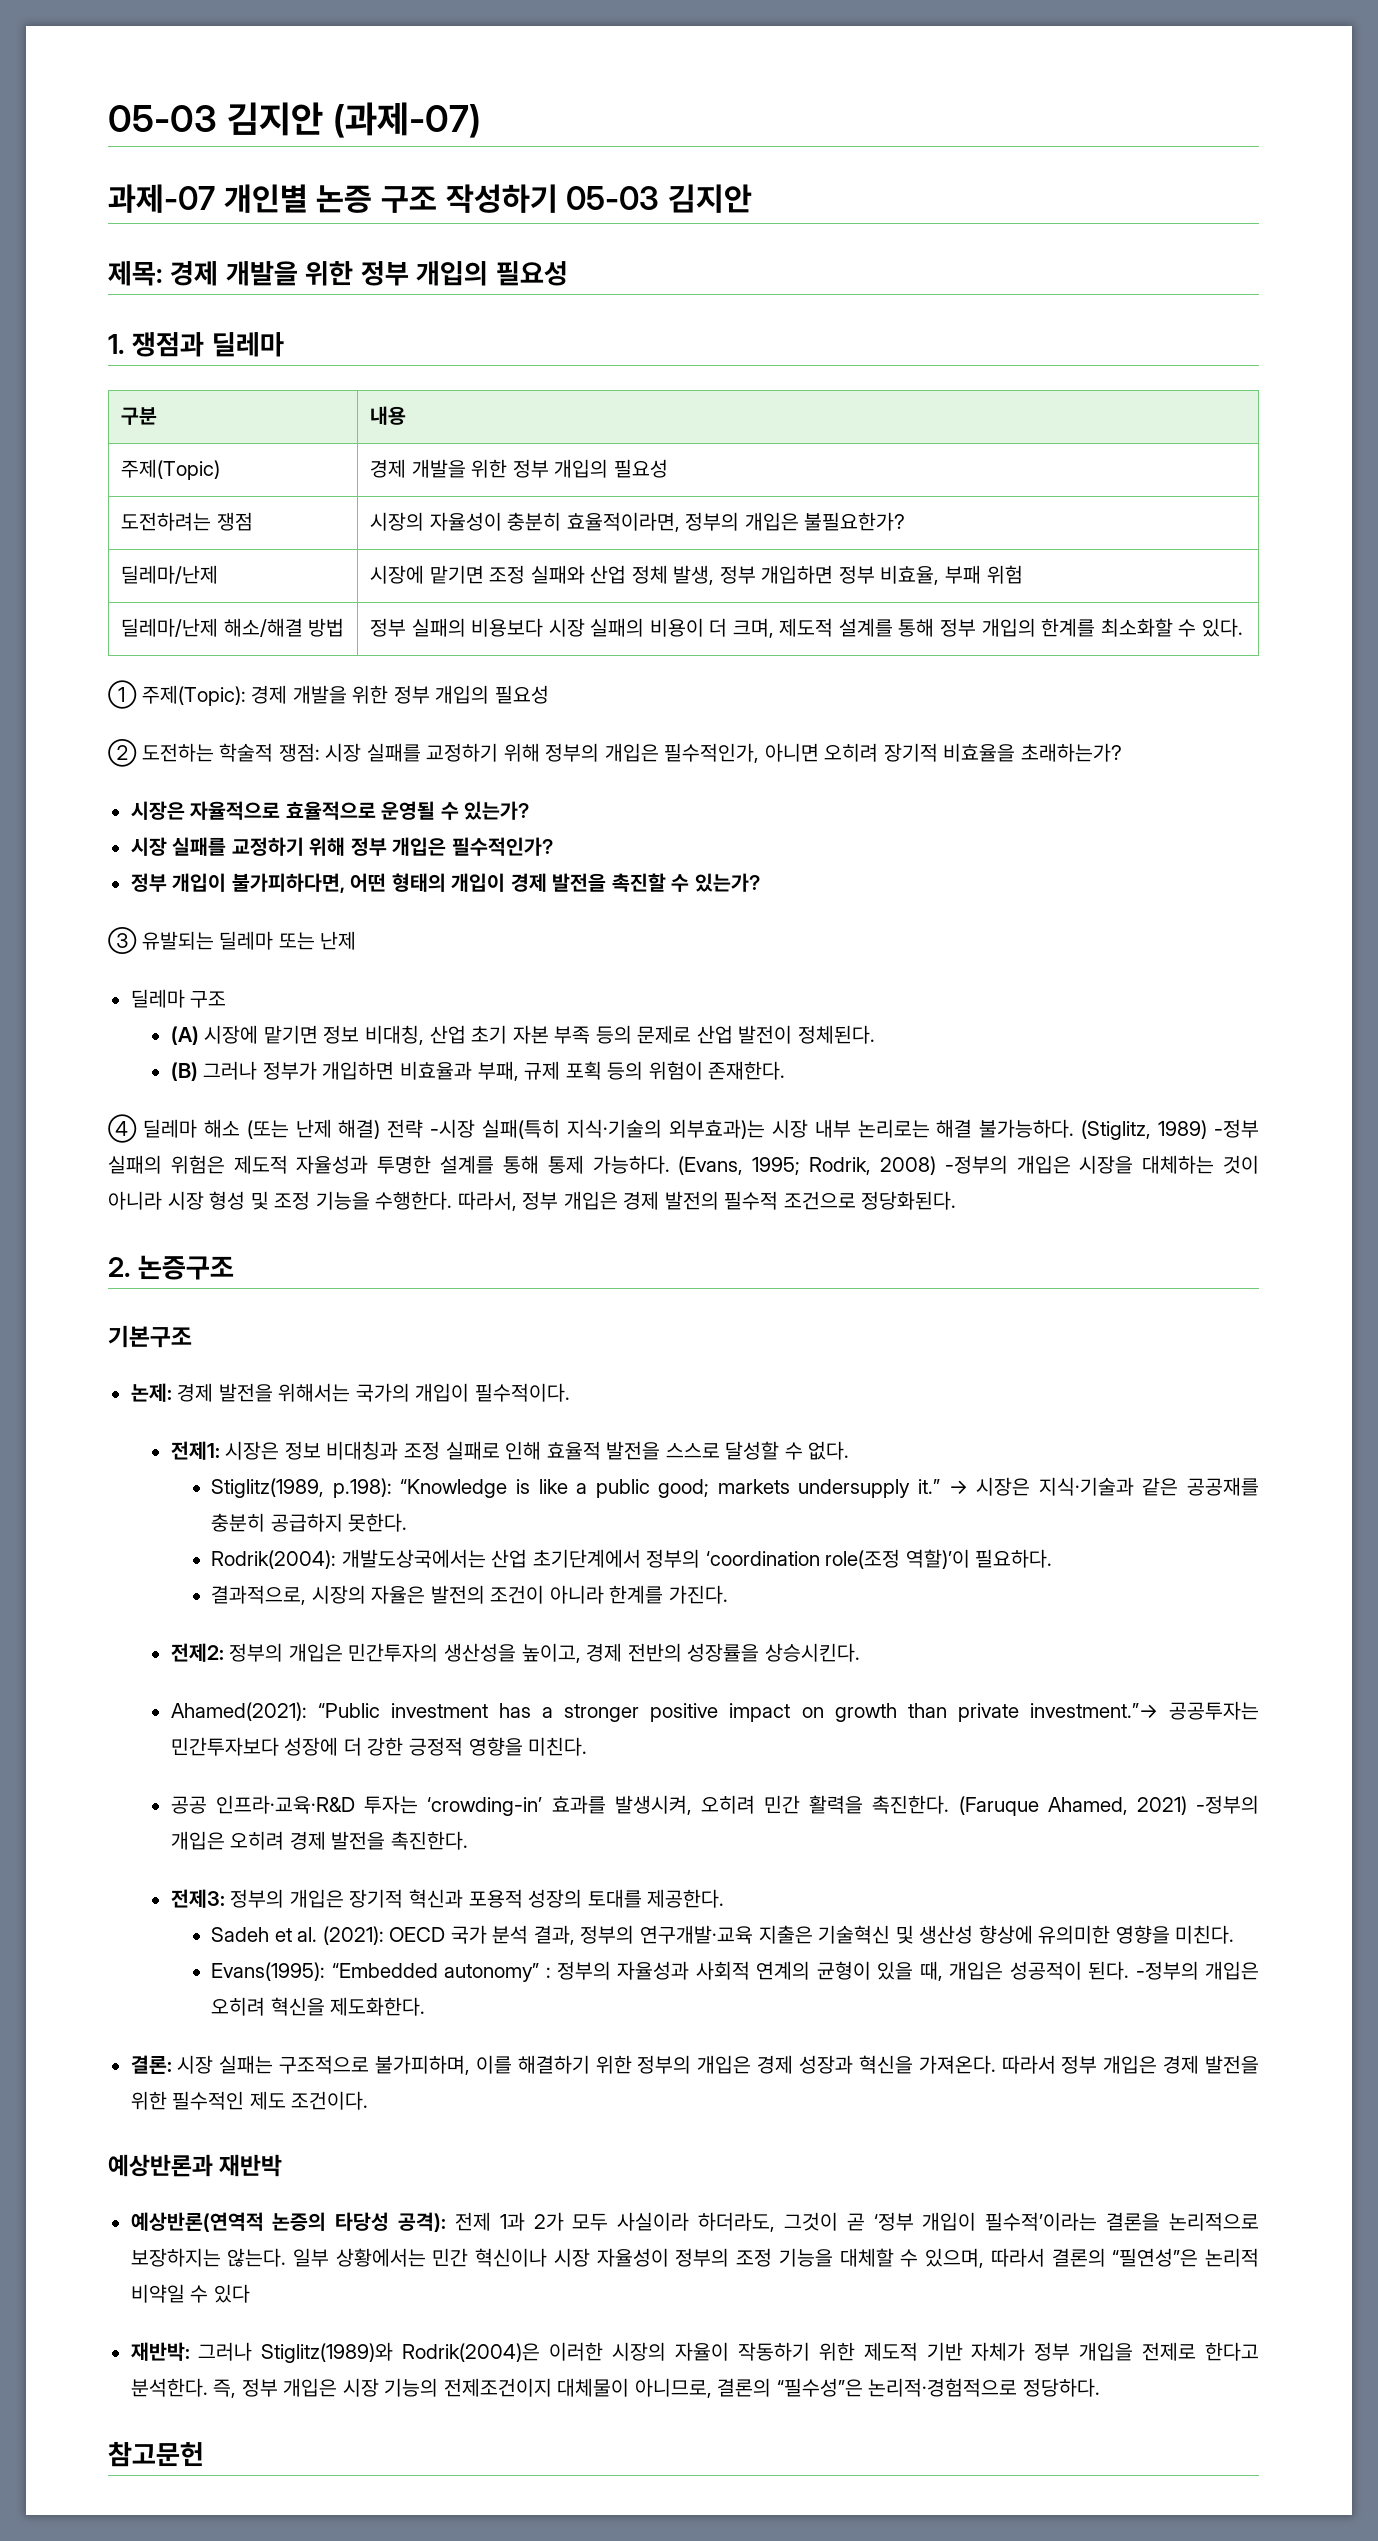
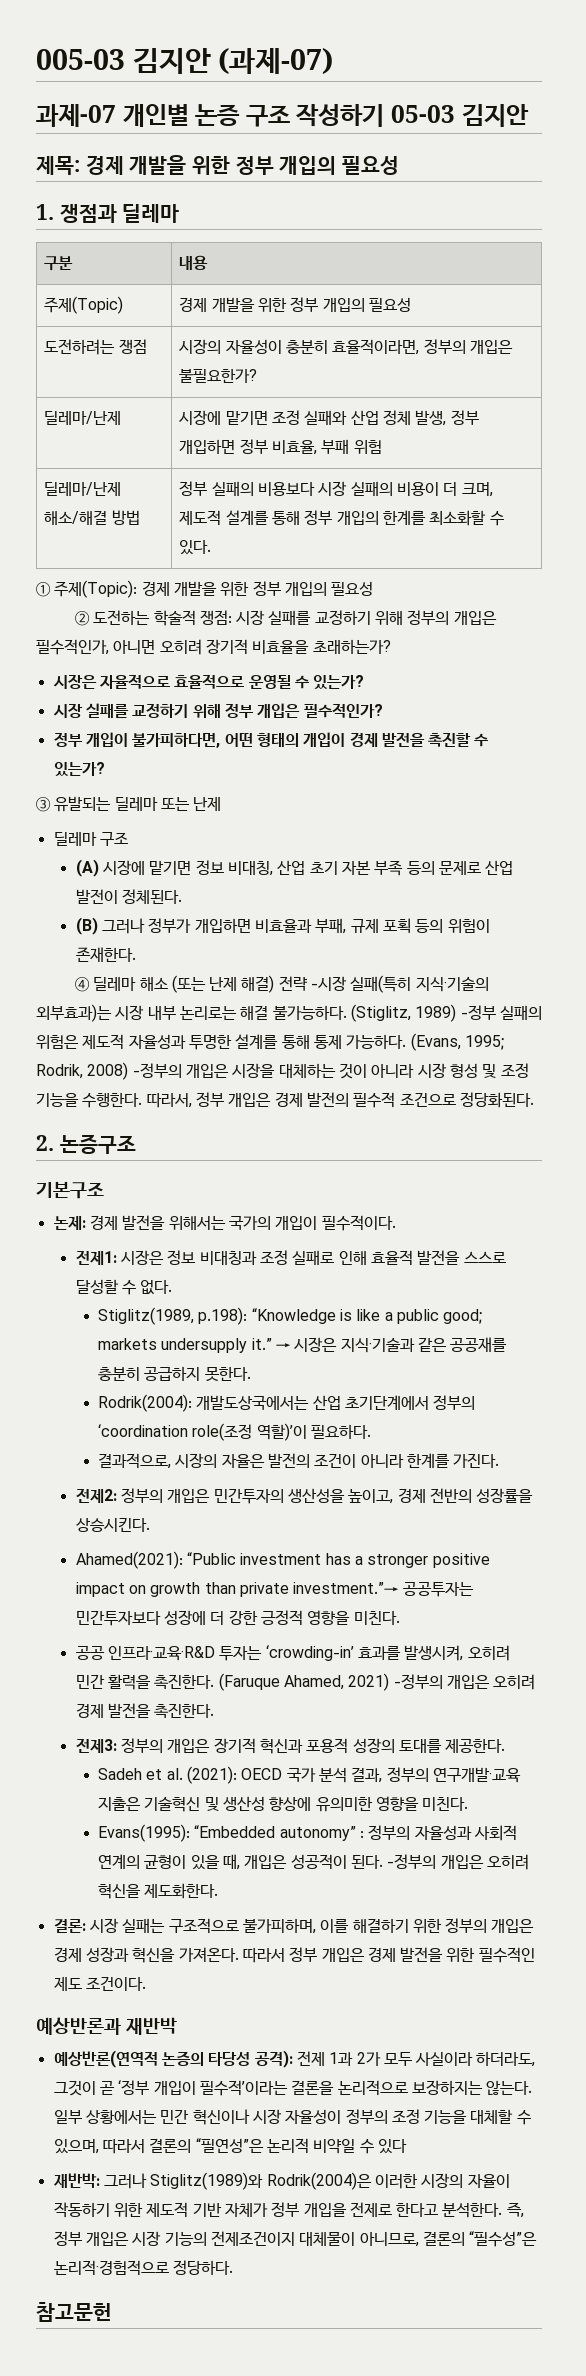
- 05-03 김지안 (과제-07)
+ 005-03 김지안 (과제-07)

